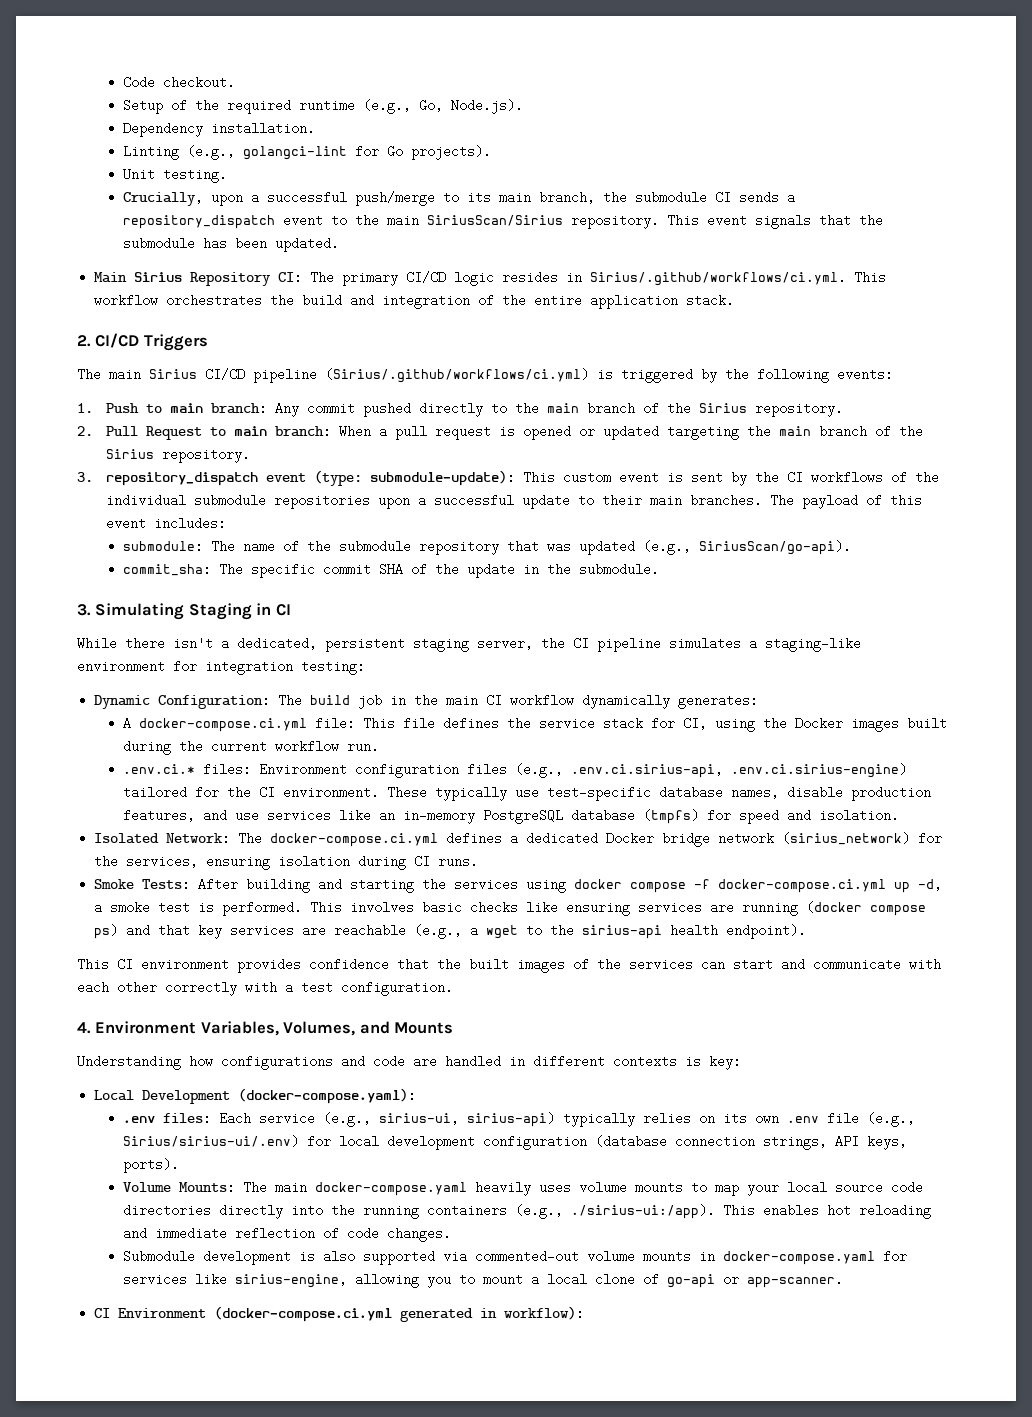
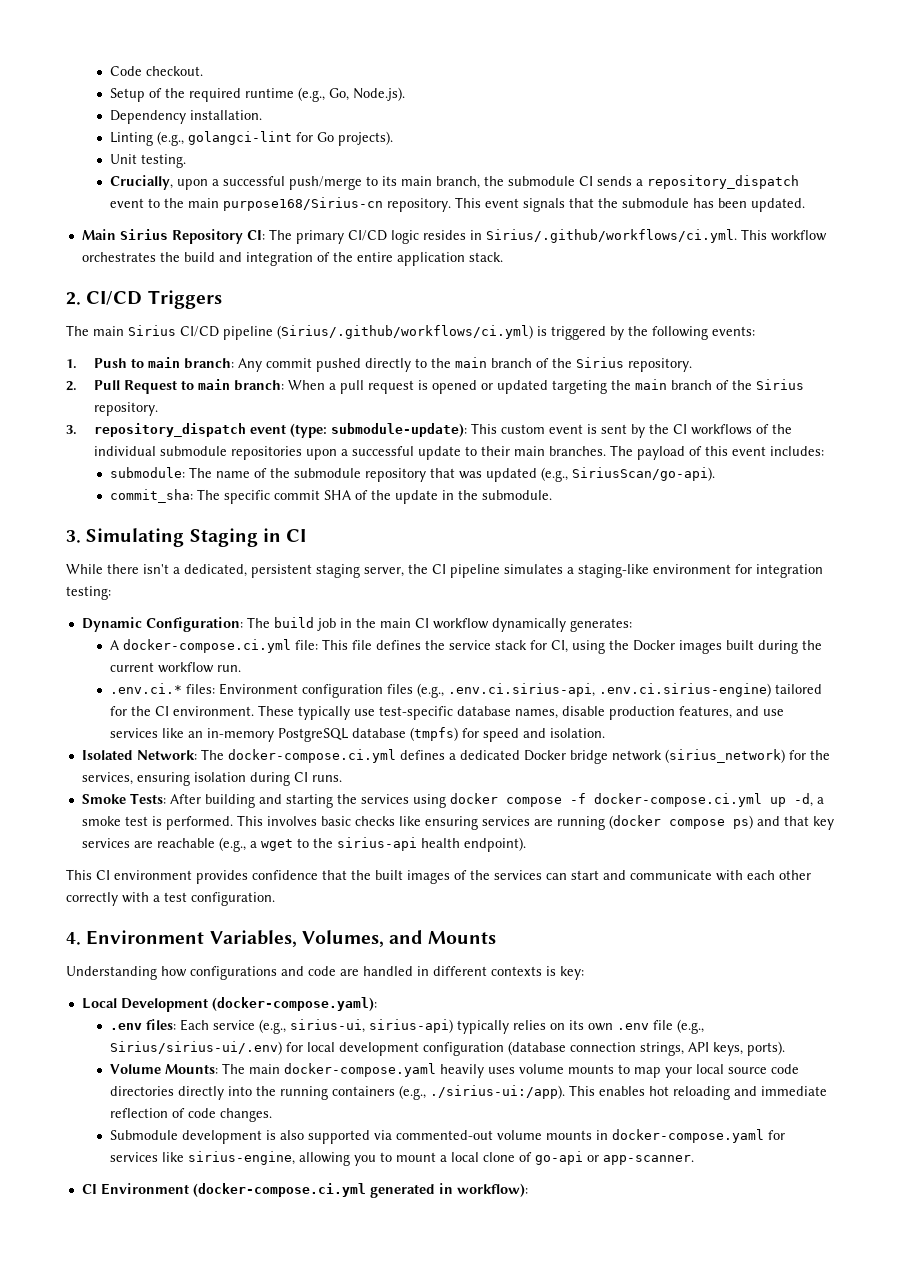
- Crucially, upon a successful push/merge to its main branch, the submodule CI sends a repository_dispatch event to the main SiriusScan/Sirius repository.
+ Crucially, upon a successful push/merge to its main branch, the submodule CI sends a repository_dispatch event to the main purpose168/Sirius-cn repository.

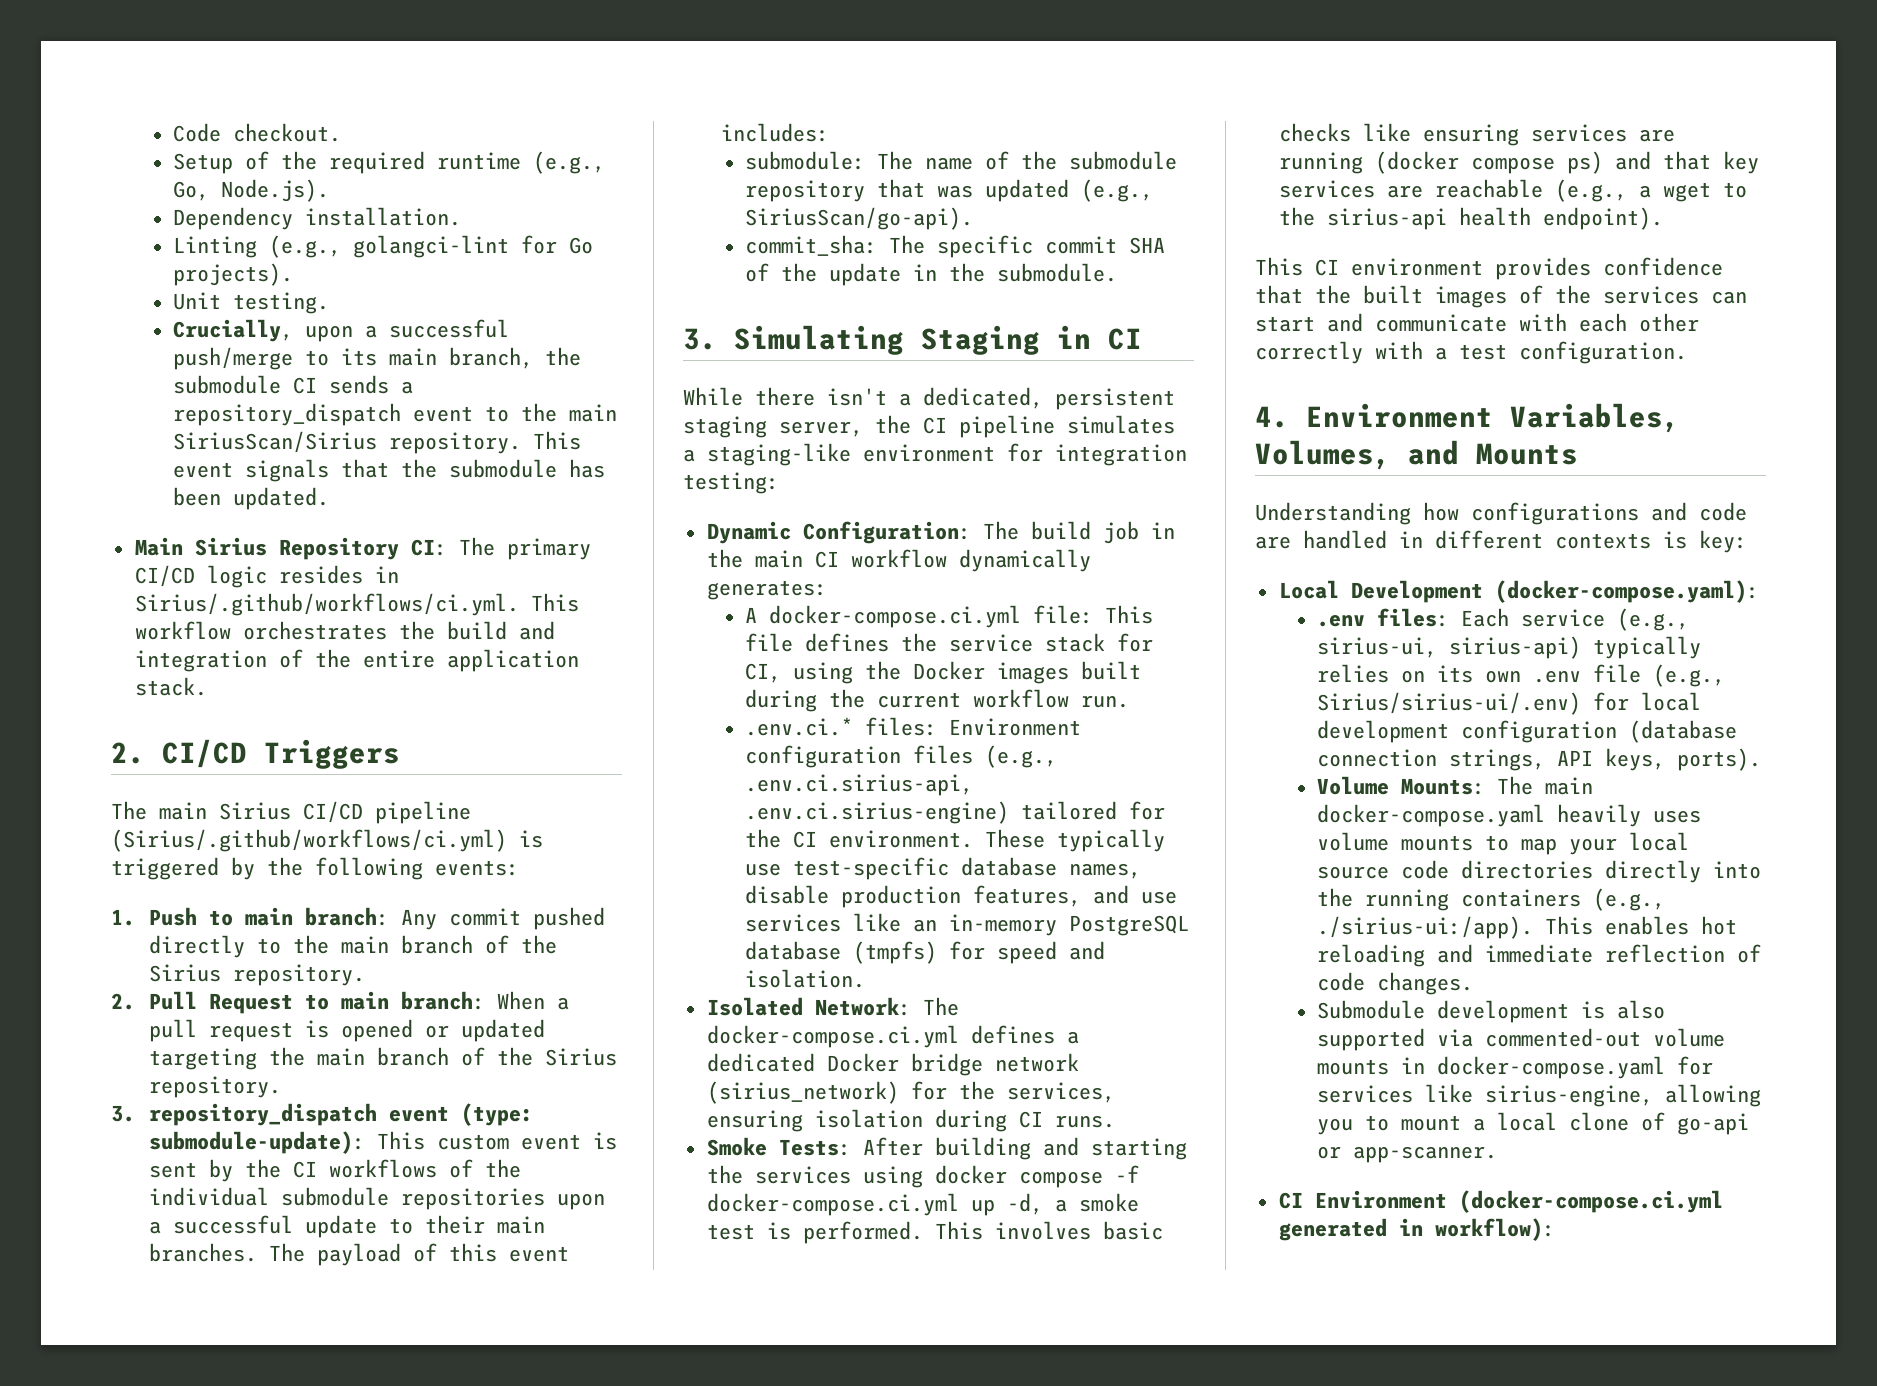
- Crucially, upon a successful push/merge to its main branch, the submodule CI sends a repository_dispatch event to the main purpose168/Sirius-cn repository.
+ Crucially, upon a successful push/merge to its main branch, the submodule CI sends a repository_dispatch event to the main SiriusScan/Sirius repository.

